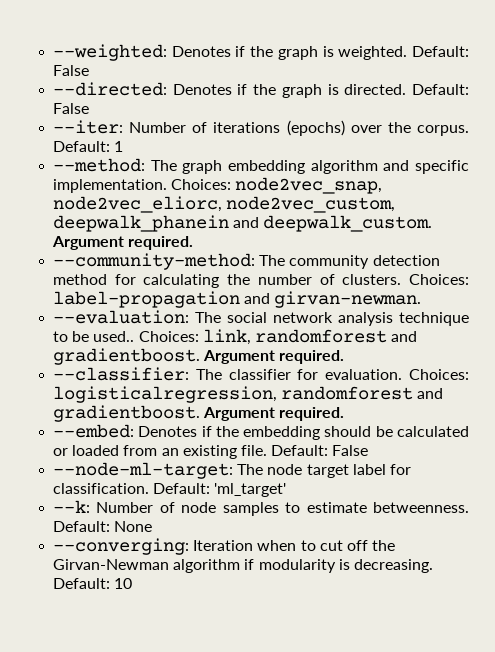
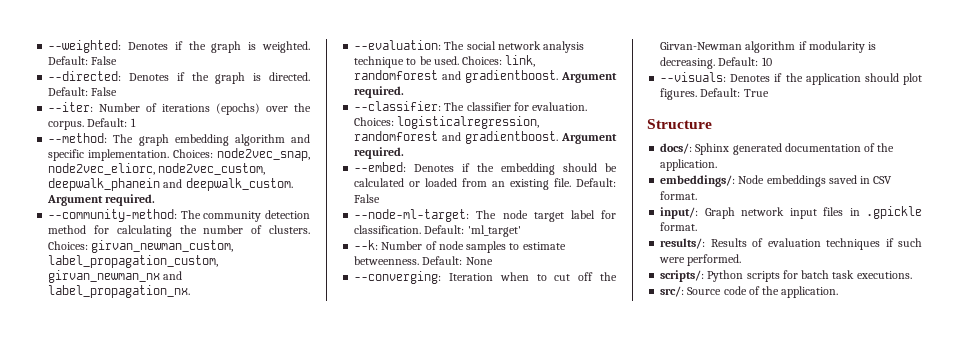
- Choices: label-propagation and girvan-newman.
+ Choices: girvan_newman_custom, label_propagation_custom, girvan_newman_nx and label_propagation_nx.
- --evaluation: The social network analysis technique to be used..
+ --evaluation: The social network analysis technique to be used.
+ --visuals: Denotes if the application should plot figures. Default: True
+ Structure
+ docs/: Sphinx generated documentation of the application.
+ embeddings/: Node embeddings saved in CSV format.
+ input/: Graph network input files in .gpickle format.
+ results/: Results of evaluation techniques if such were performed.
+ scripts/: Python scripts for batch task executions.
+ src/: Source code of the application.

